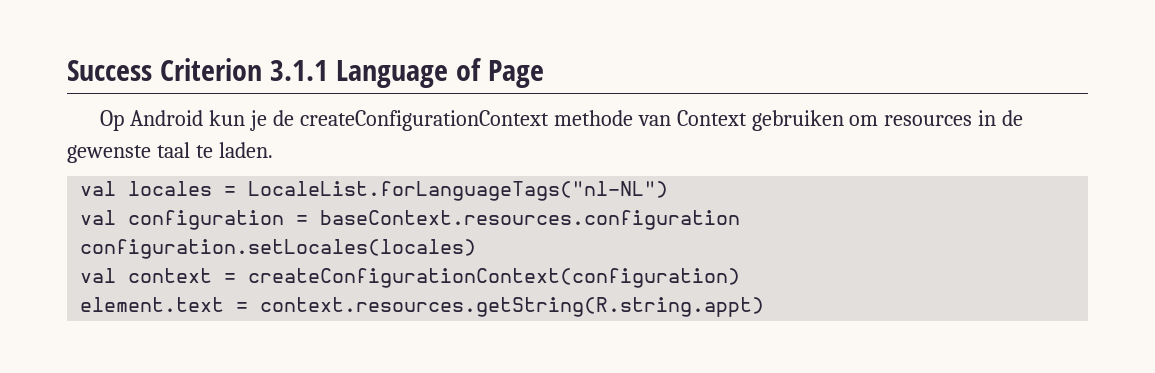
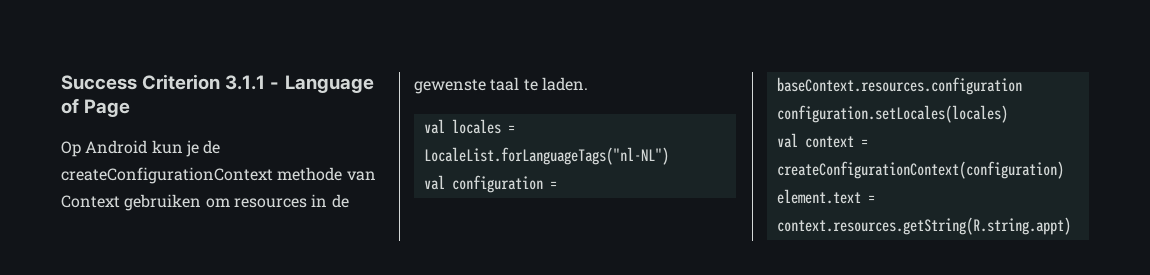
- Success Criterion 3.1.1 Language of Page
+ Success Criterion 3.1.1 - Language of Page

